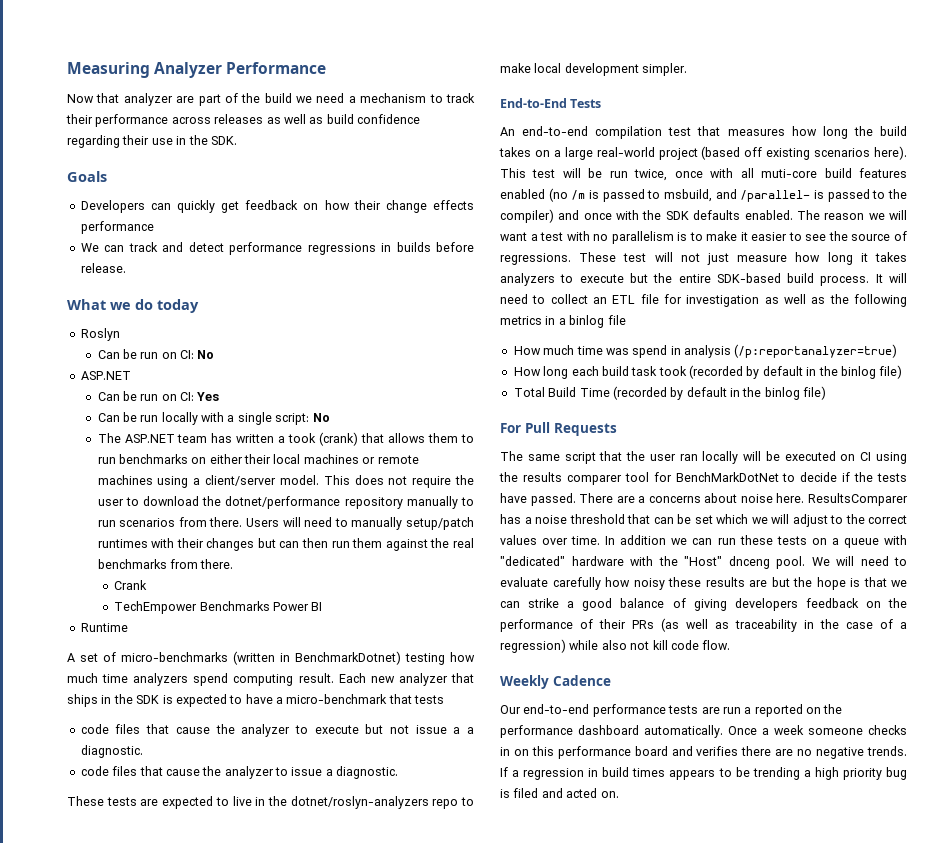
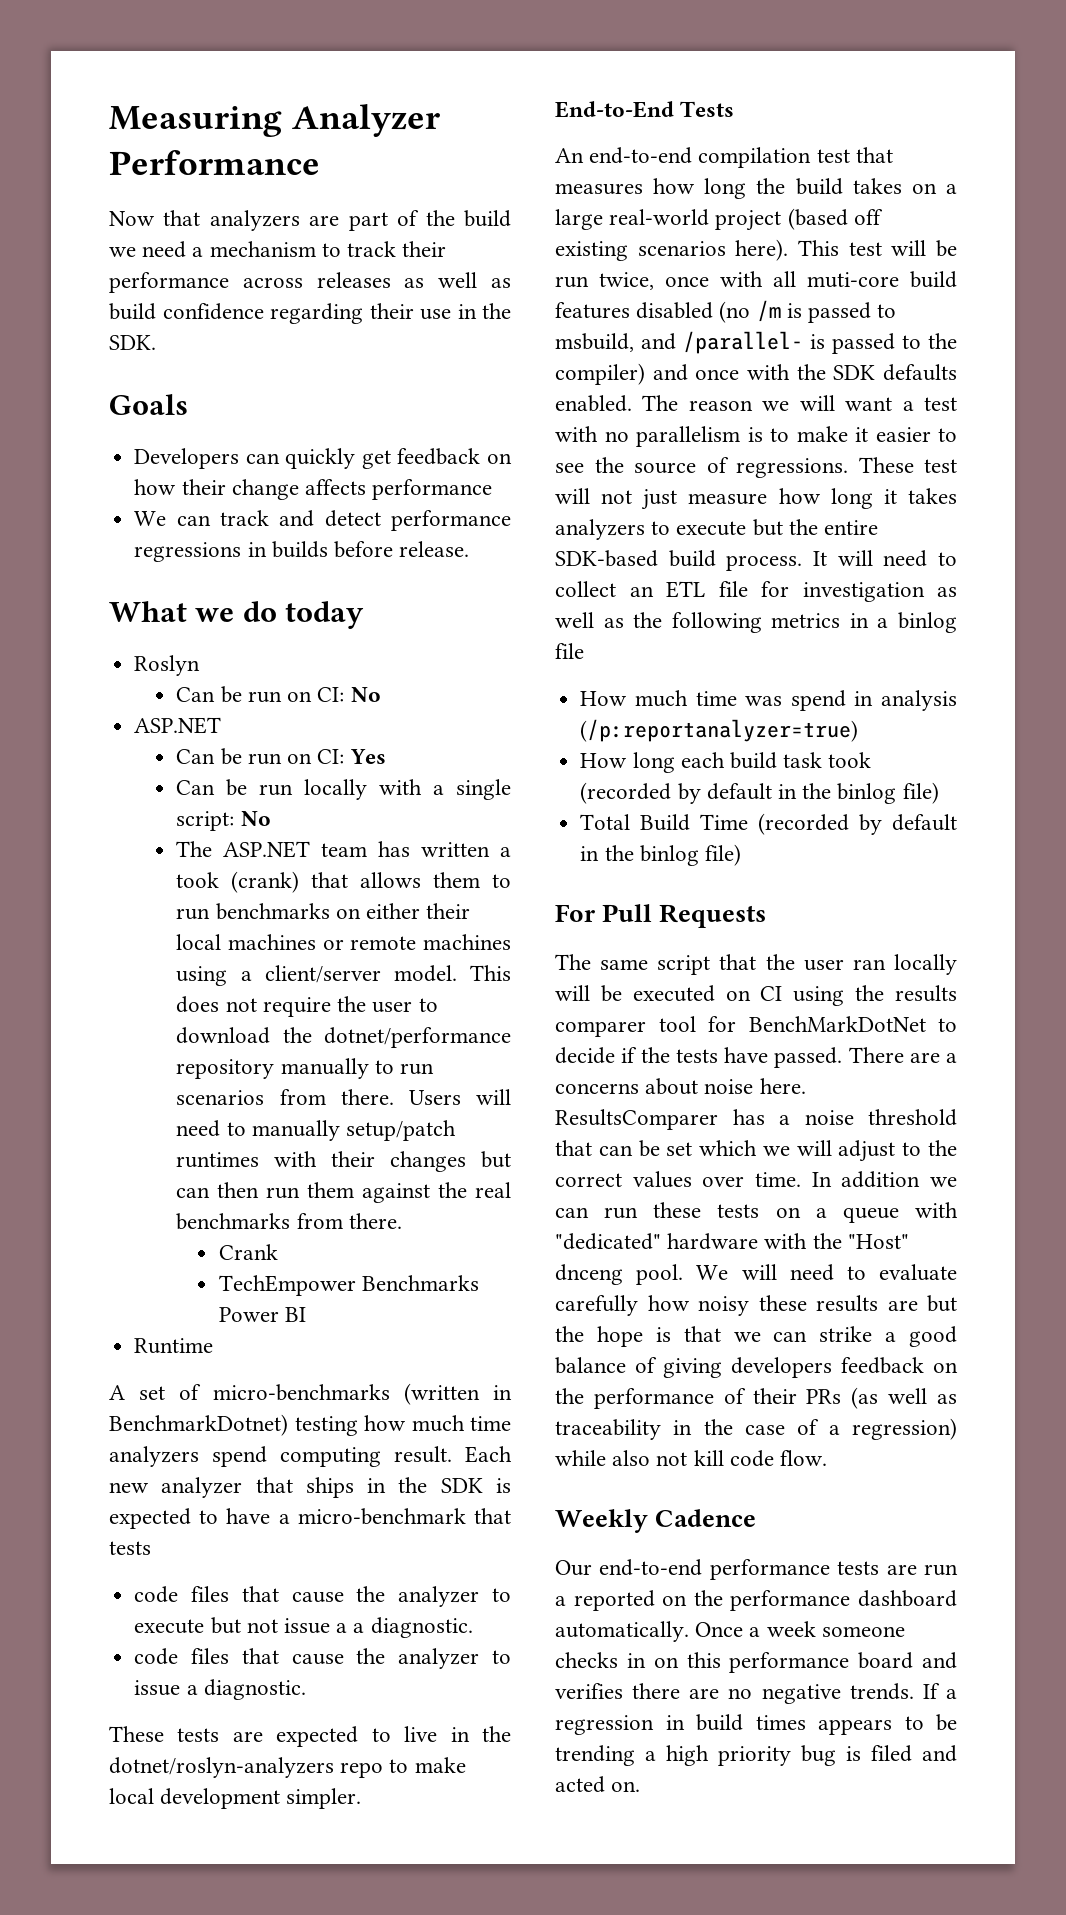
- Now that analyzer are part of the build we need a mechanism to track their performance across releases as well as build confidence regarding their use in the SDK.
+ Now that analyzers are part of the build we need a mechanism to track their performance across releases as well as build confidence regarding their use in the SDK.
- Developers can quickly get feedback on how their change effects performance
+ Developers can quickly get feedback on how their change affects performance
- This test will be run twice, once with all muti-core build features enabled (no /m is passed to msbuild, and /parallel- is passed to the compiler) and once with the SDK defaults enabled.
+ This test will be run twice, once with all muti-core build features disabled (no /m is passed to msbuild, and /parallel- is passed to the compiler) and once with the SDK defaults enabled.

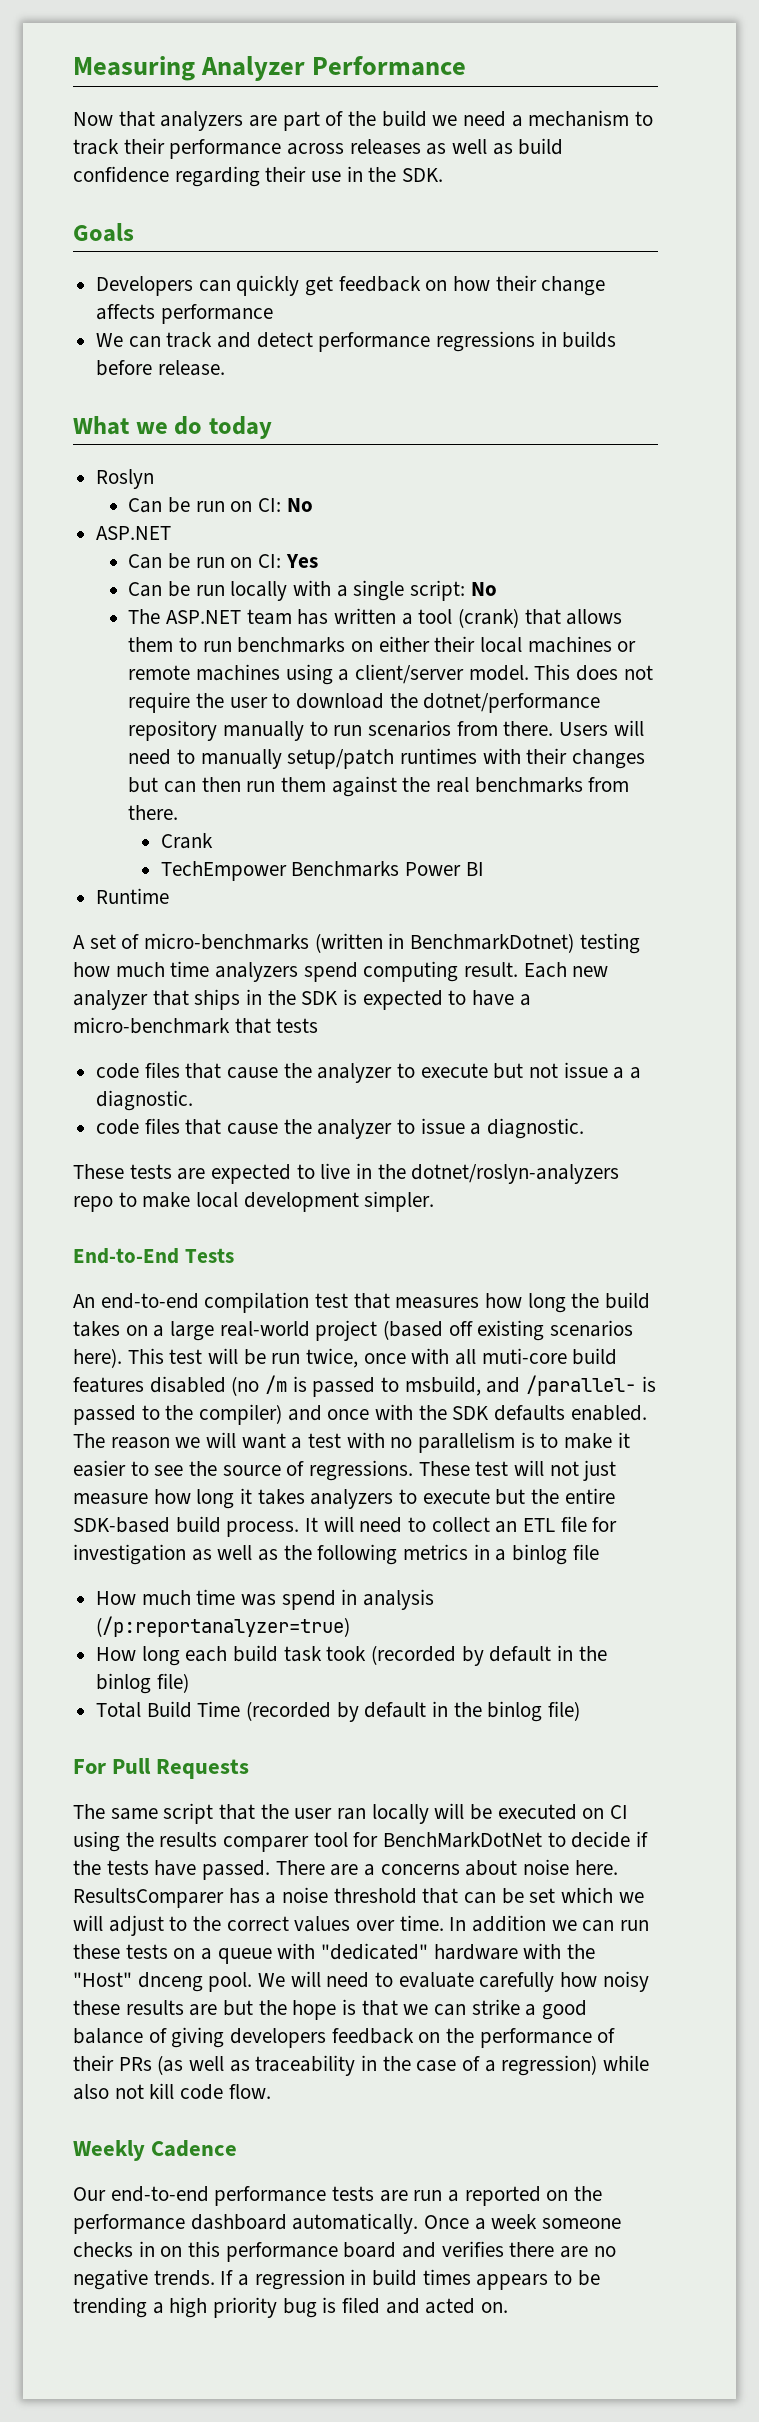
- The ASP.NET team has written a took (crank) that allows them to run benchmarks on either their local machines or remote machines using a client/server model.
+ The ASP.NET team has written a tool (crank) that allows them to run benchmarks on either their local machines or remote machines using a client/server model.

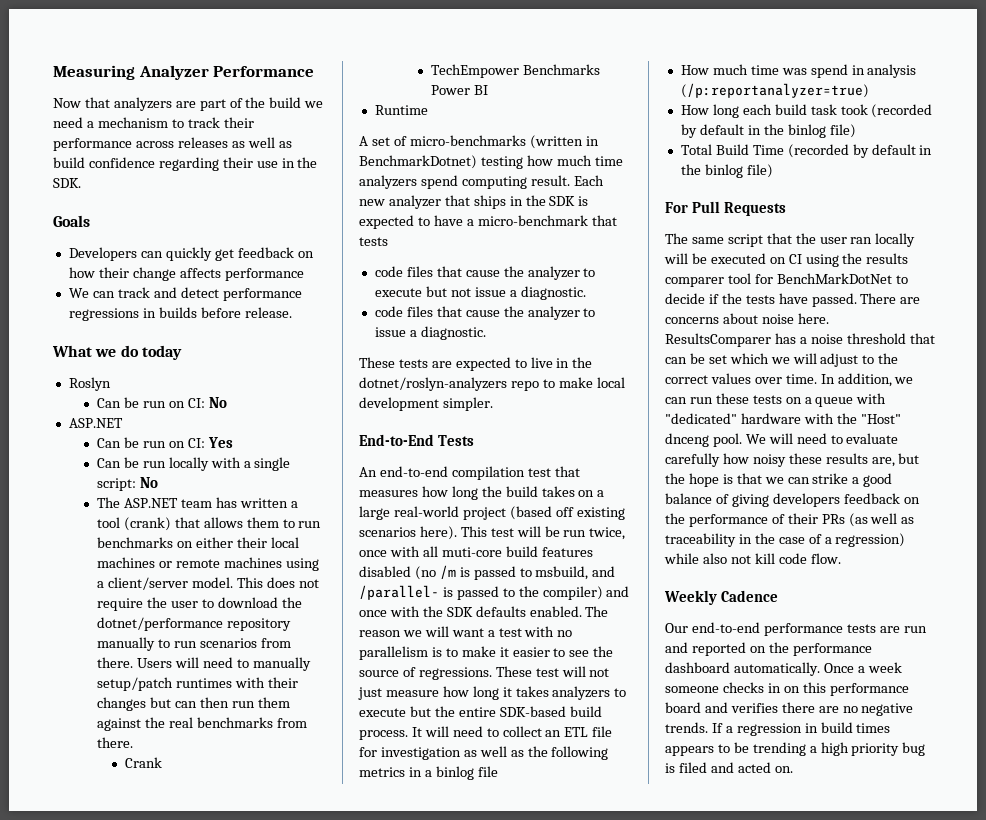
- code files that cause the analyzer to execute but not issue a a diagnostic.
+ code files that cause the analyzer to execute but not issue a diagnostic.
- There are a concerns about noise here.
+ There are concerns about noise here.
- In addition we can run these tests on a queue with "dedicated" hardware with the "Host" dnceng pool.
+ In addition, we can run these tests on a queue with "dedicated" hardware with the "Host" dnceng pool.
- We will need to evaluate carefully how noisy these results are but the hope is that we can strike a good balance of giving developers feedback on the performance of their PRs (as well as traceability in the case of a regression) while also not kill code flow.
+ We will need to evaluate carefully how noisy these results are, but the hope is that we can strike a good balance of giving developers feedback on the performance of their PRs (as well as traceability in the case of a regression) while also not kill code flow.
- Our end-to-end performance tests are run a reported on the performance dashboard automatically.
+ Our end-to-end performance tests are run and reported on the performance dashboard automatically.

